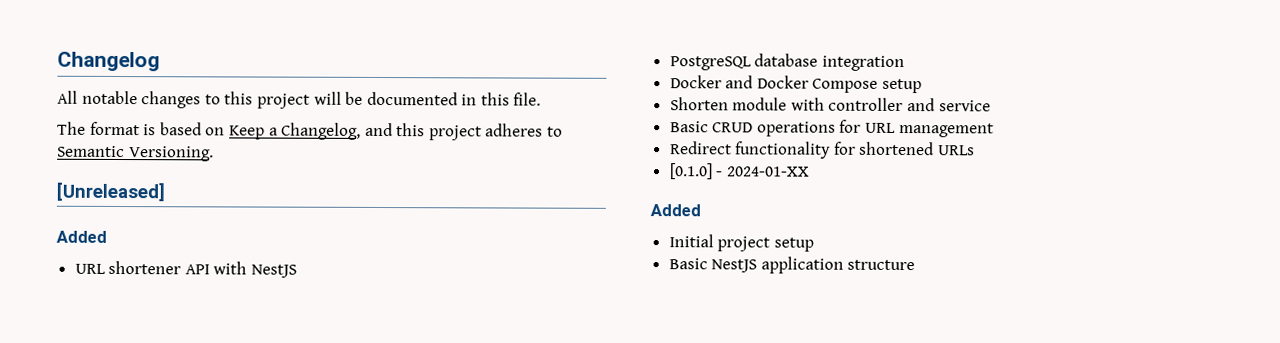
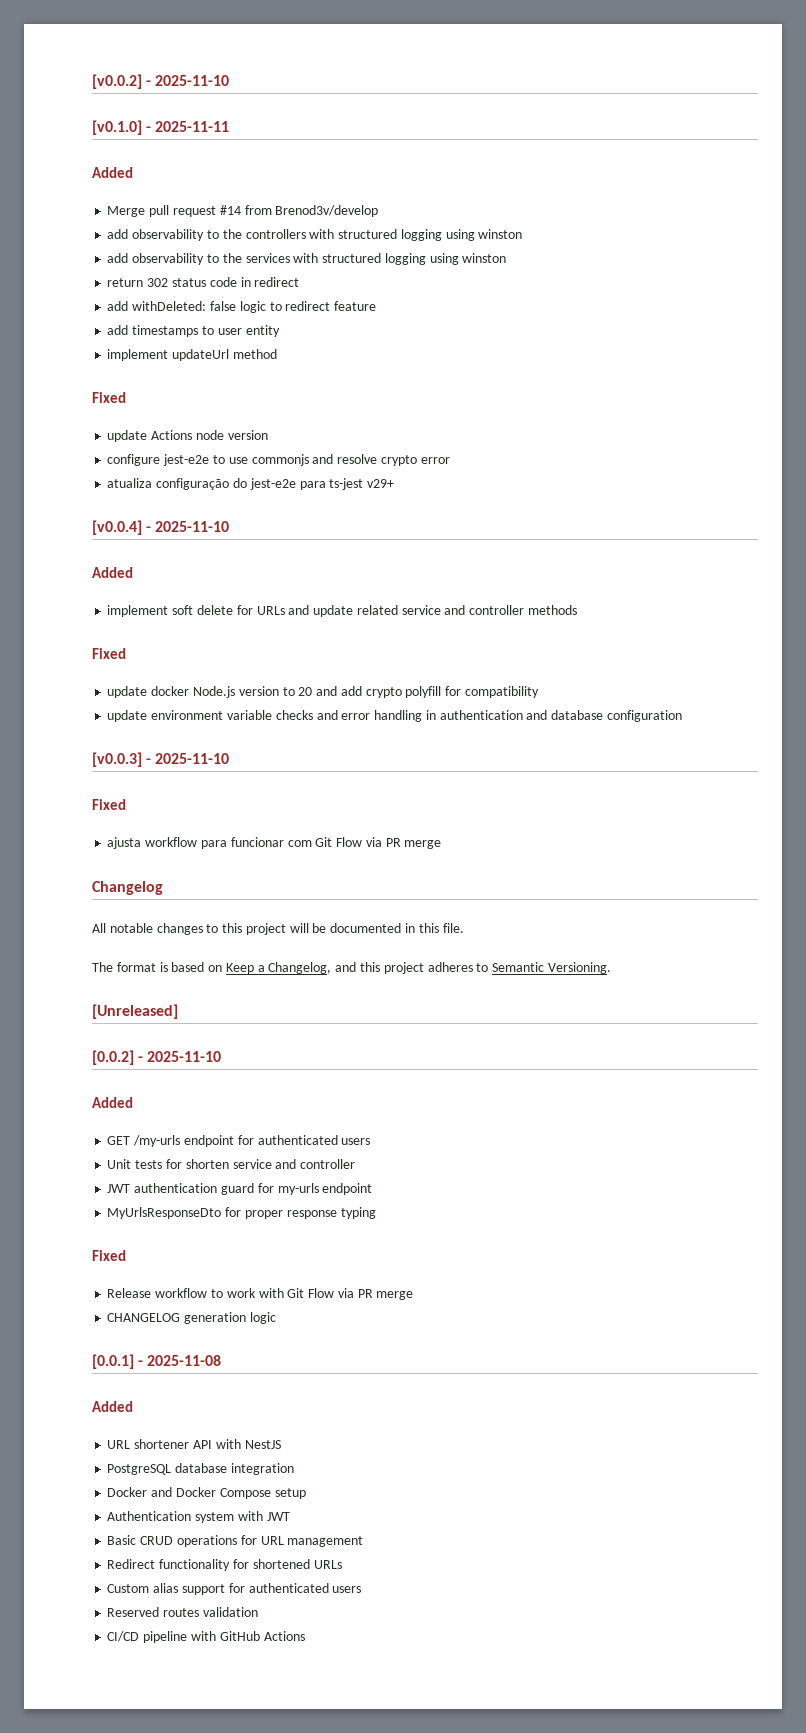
+ [v0.0.2] - 2025-11-10
+ [v0.1.0] - 2025-11-11
+ Added
+ Merge pull request #14 from Brenod3v/develop
+ add observability to the controllers with structured logging using winston
+ add observability to the services with structured logging using winston
+ return 302 status code in redirect
+ add withDeleted: false logic to redirect feature
+ add timestamps to user entity
+ implement updateUrl method
+ Fixed
+ update Actions node version
+ configure jest-e2e to use commonjs and resolve crypto error
+ atualiza configuração do jest-e2e para ts-jest v29+
+ [v0.0.4] - 2025-11-10
+ Added
+ implement soft delete for URLs and update related service and controller methods
+ Fixed
+ update docker Node.js version to 20 and add crypto polyfill for compatibility
+ update environment variable checks and error handling in authentication and database configuration
+ [v0.0.3] - 2025-11-10
+ Fixed
+ ajusta workflow para funcionar com Git Flow via PR merge
+ [0.0.2] - 2025-11-10
+ Added
+ GET /my-urls endpoint for authenticated users
+ Unit tests for shorten service and controller
+ JWT authentication guard for my-urls endpoint
+ MyUrlsResponseDto for proper response typing
+ Fixed
+ Release workflow to work with Git Flow via PR merge
+ CHANGELOG generation logic
+ [0.0.1] - 2025-11-08
- Shorten module with controller and service
+ Authentication system with JWT
- [0.1.0] - 2024-01-XX
- Added
- Initial project setup
- Basic NestJS application structure
+ Custom alias support for authenticated users
+ Reserved routes validation
+ CI/CD pipeline with GitHub Actions

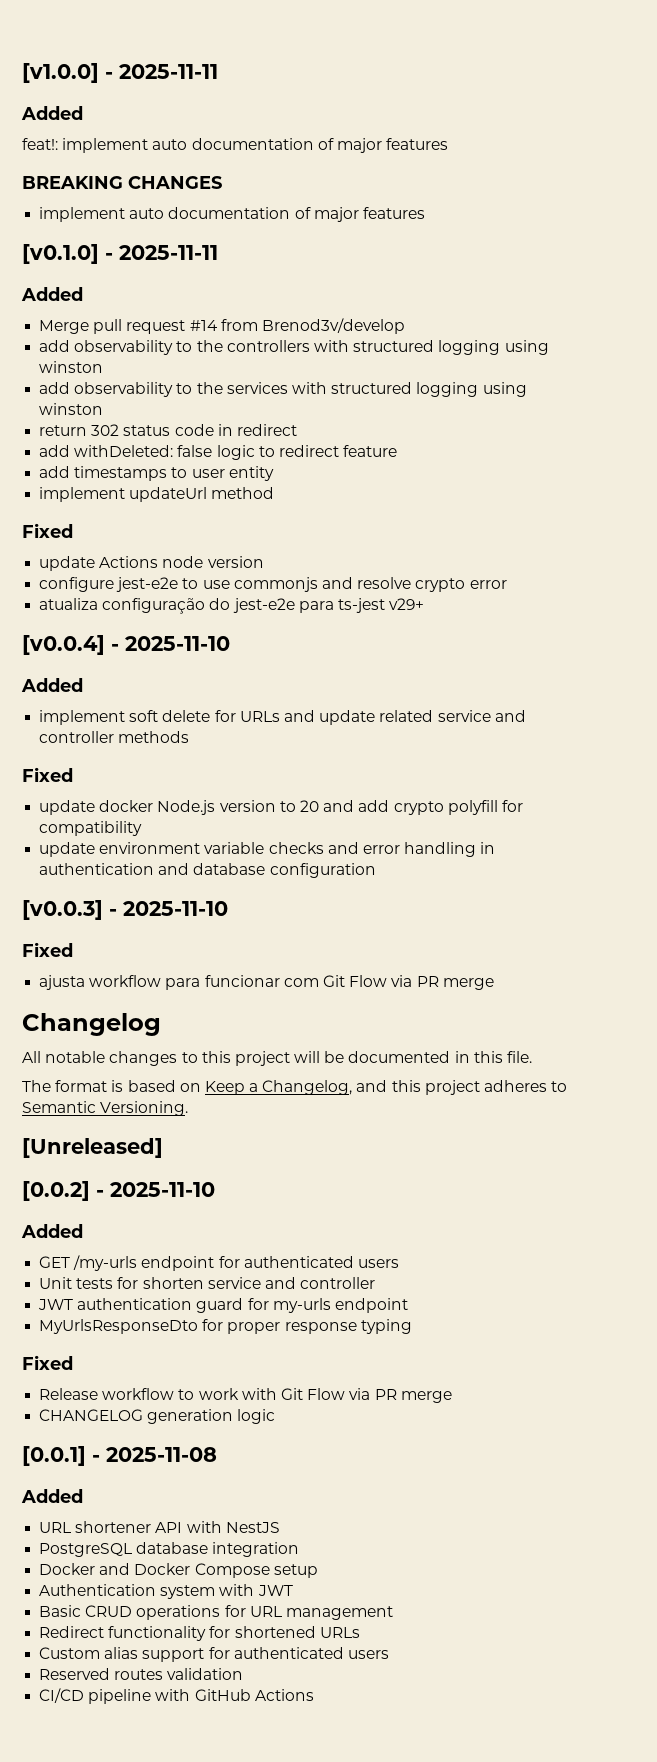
- [v0.0.2] - 2025-11-10
+ [v1.0.0] - 2025-11-11
+ Added
+ feat!: implement auto documentation of major features
+ BREAKING CHANGES
+ implement auto documentation of major features

